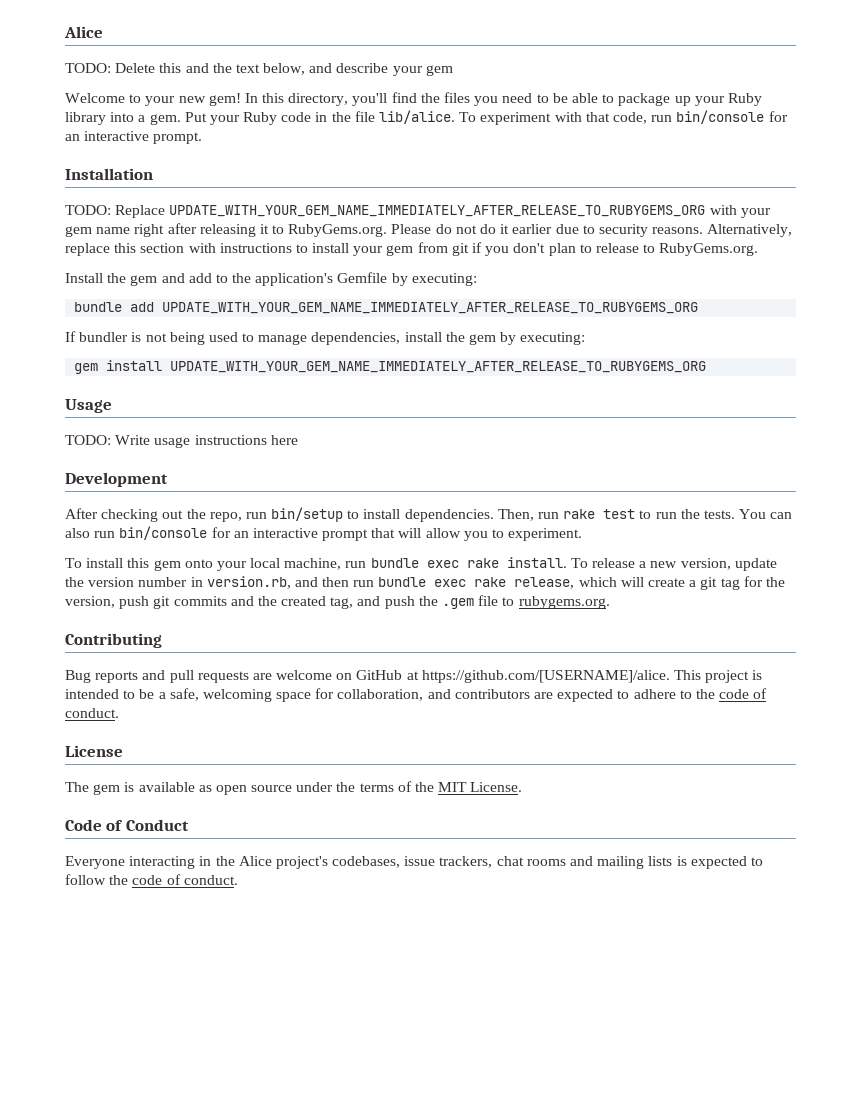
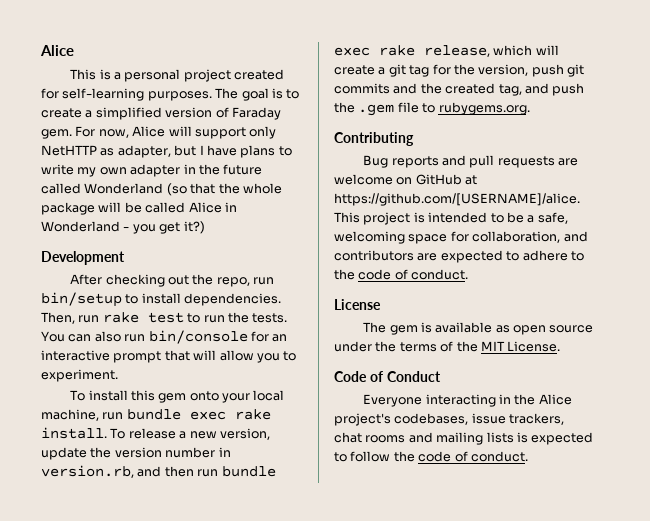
- TODO: Delete this and the text below, and describe your gem
- Welcome to your new gem! In this directory, you'll find the files you need to be able to package up your Ruby library into a gem. Put your Ruby code in the file lib/alice. To experiment with that code, run bin/console for an interactive prompt.
- Installation
- TODO: Replace UPDATE_WITH_YOUR_GEM_NAME_IMMEDIATELY_AFTER_RELEASE_TO_RUBYGEMS_ORG with your gem name right after releasing it to RubyGems.org. Please do not do it earlier due to security reasons. Alternatively, replace this section with instructions to install your gem from git if you don't plan to release to RubyGems.org.
- Install the gem and add to the application's Gemfile by executing:
- bundle add UPDATE_WITH_YOUR_GEM_NAME_IMMEDIATELY_AFTER_RELEASE_TO_RUBYGEMS_ORG
- If bundler is not being used to manage dependencies, install the gem by executing:
- gem install UPDATE_WITH_YOUR_GEM_NAME_IMMEDIATELY_AFTER_RELEASE_TO_RUBYGEMS_ORG
- Usage
- TODO: Write usage instructions here
+ This is a personal project created for self-learning purposes. The goal is to create a simplified version of Faraday gem. For now, Alice will support only NetHTTP as adapter, but I have plans to write my own adapter in the future called Wonderland (so that the whole package will be called Alice in Wonderland - you get it?)

